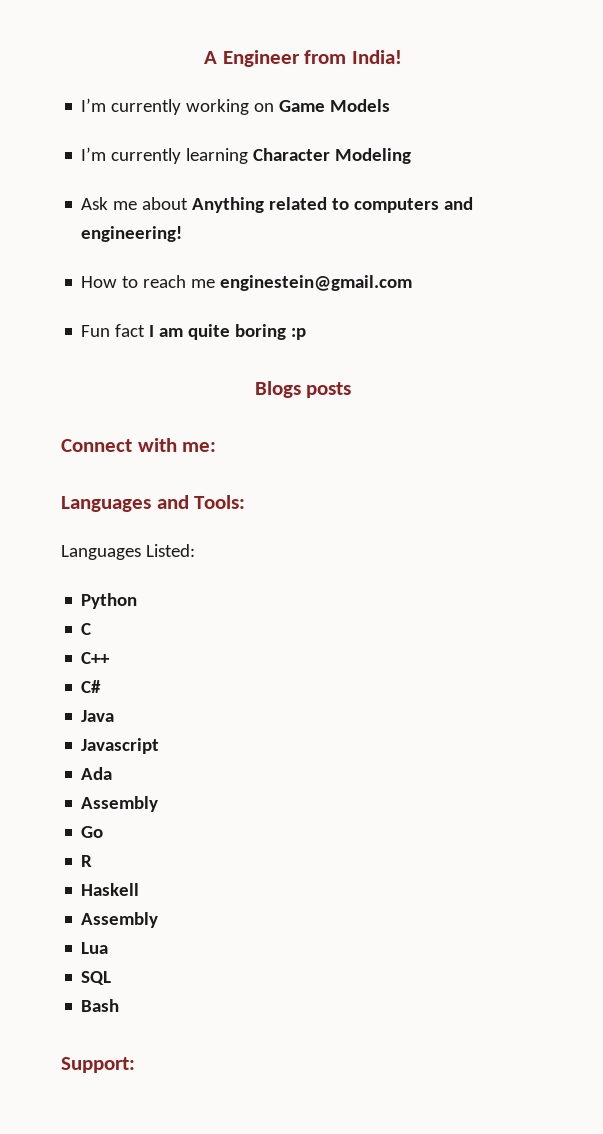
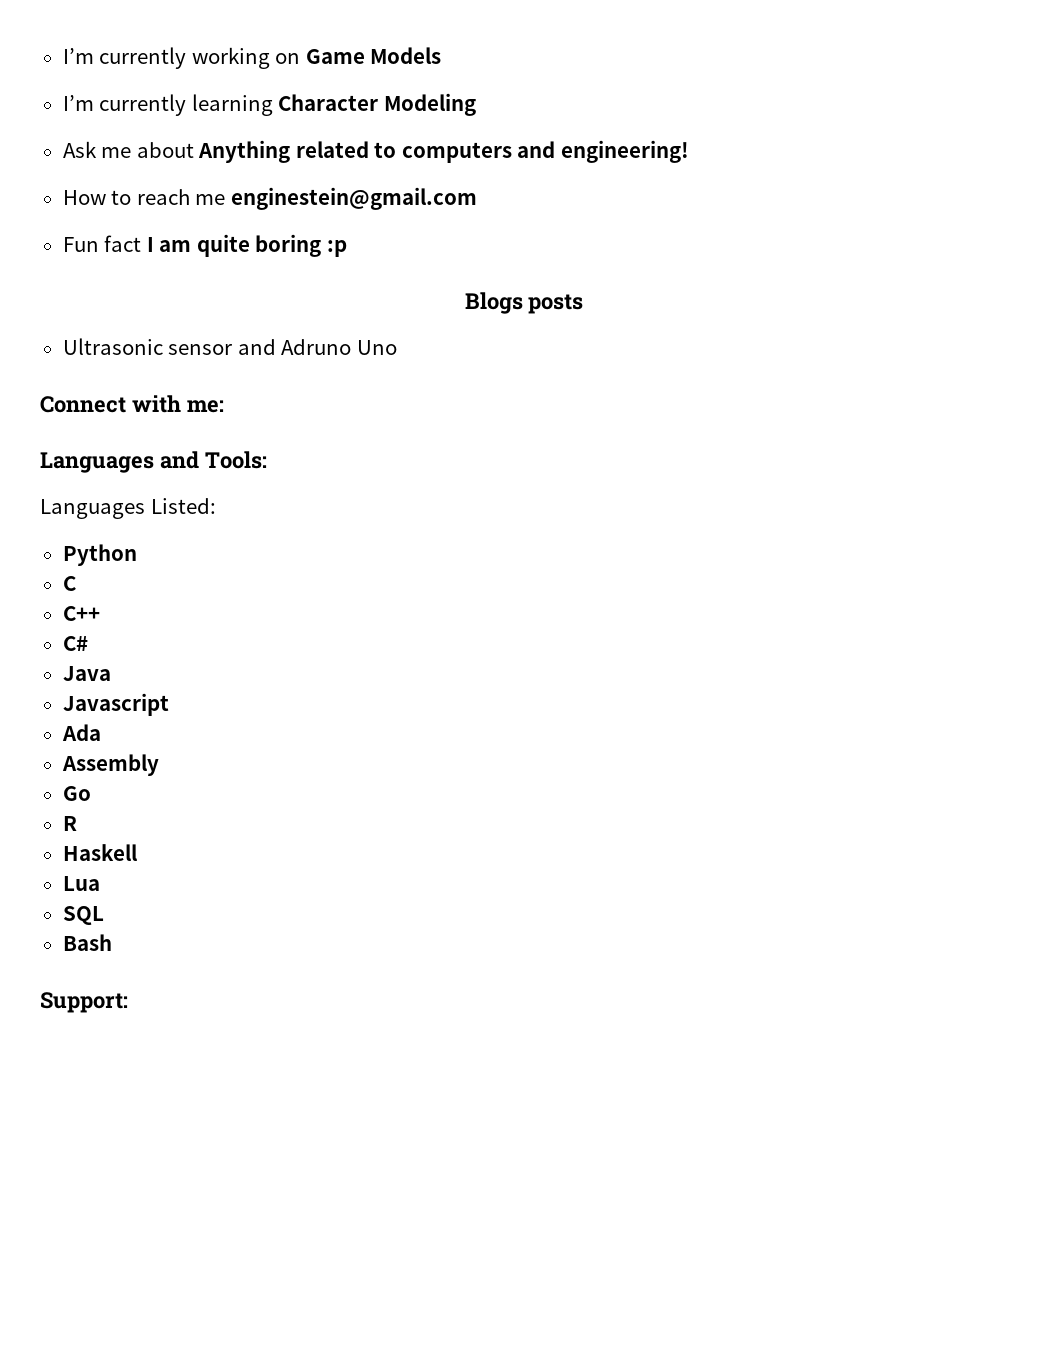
- A Engineer from India!
+ Ultrasonic sensor and Adruno Uno
  Haskell
- Assembly

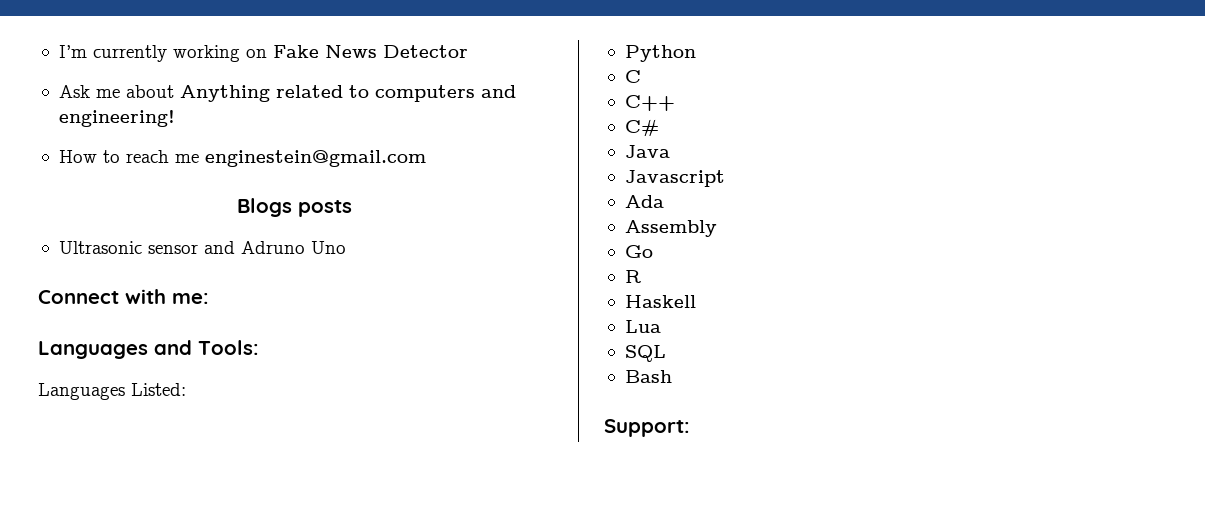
- I’m currently working on Game Models
- I’m currently learning Character Modeling
+ I’m currently working on Fake News Detector
- Fun fact I am quite boring :p

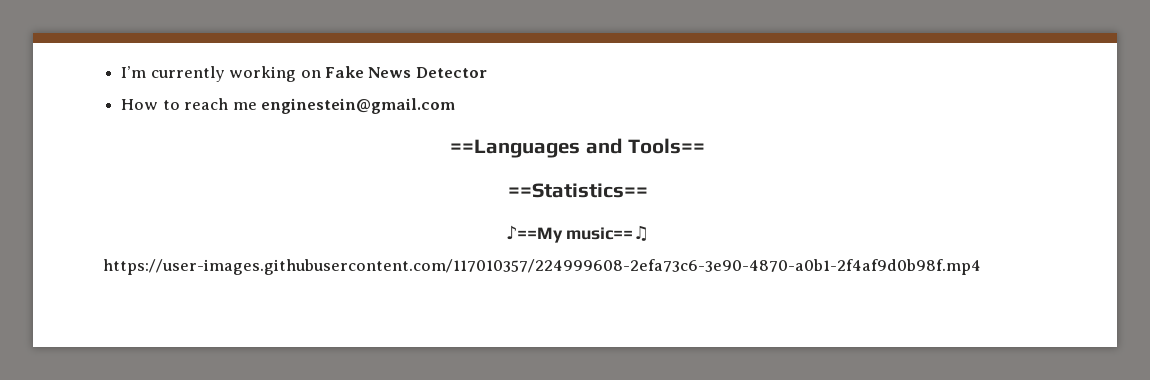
- Ask me about Anything related to computers and engineering!
- Blogs posts
- Ultrasonic sensor and Adruno Uno
- Connect with me:
- Languages and Tools:
- Languages Listed:
- Python
- C
- C++
- C#
- Java
- Javascript
- Ada
- Assembly
- Go
- R
- Haskell
- Lua
- SQL
- Bash
- Support:
+ ==Languages and Tools==
+ ==Statistics==
+ ♪==My music==♫
+ https://user-images.githubusercontent.com/117010357/224999608-2efa73c6-3e90-4870-a0b1-2f4af9d0b98f.mp4

